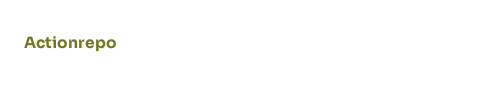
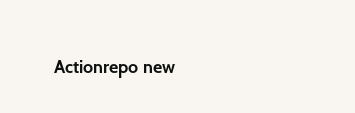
- Actionrepo
+ Actionrepo new

